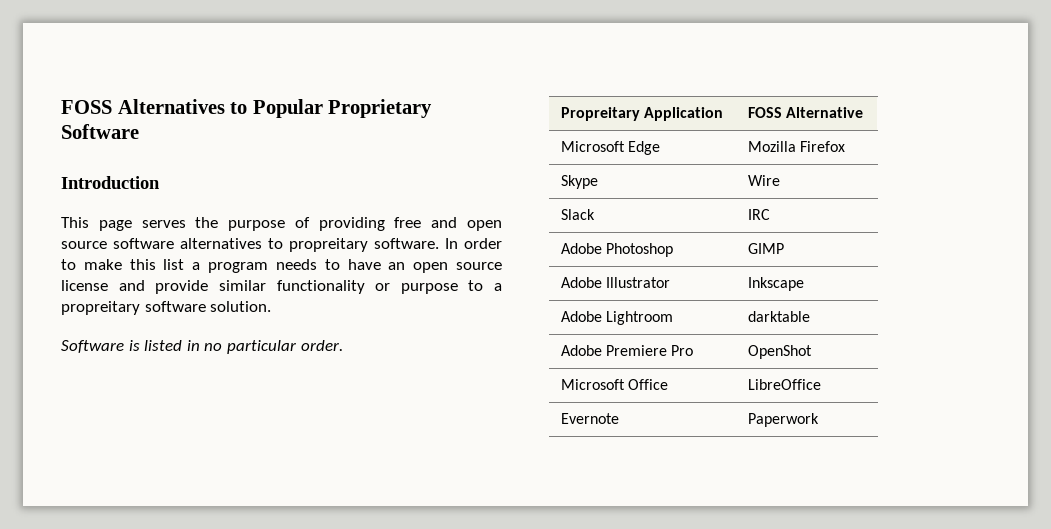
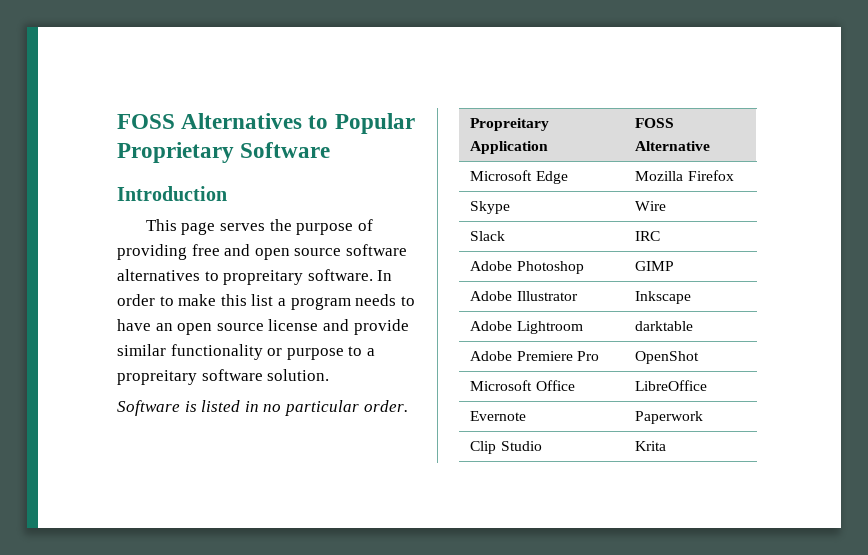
+ Clip Studio | Krita

